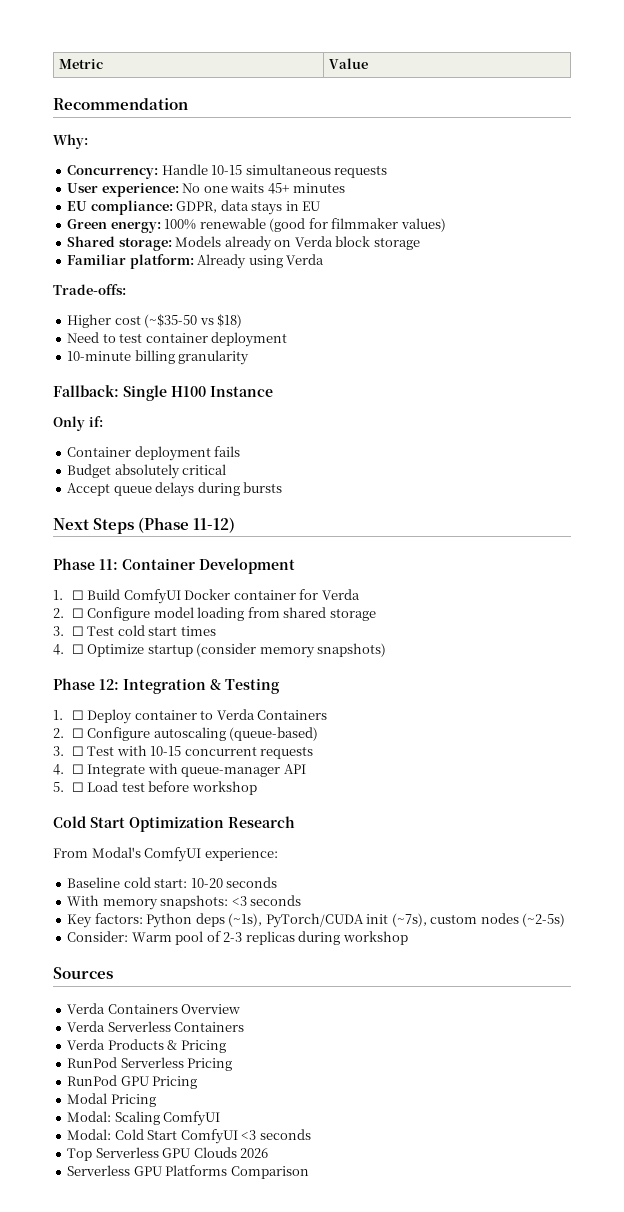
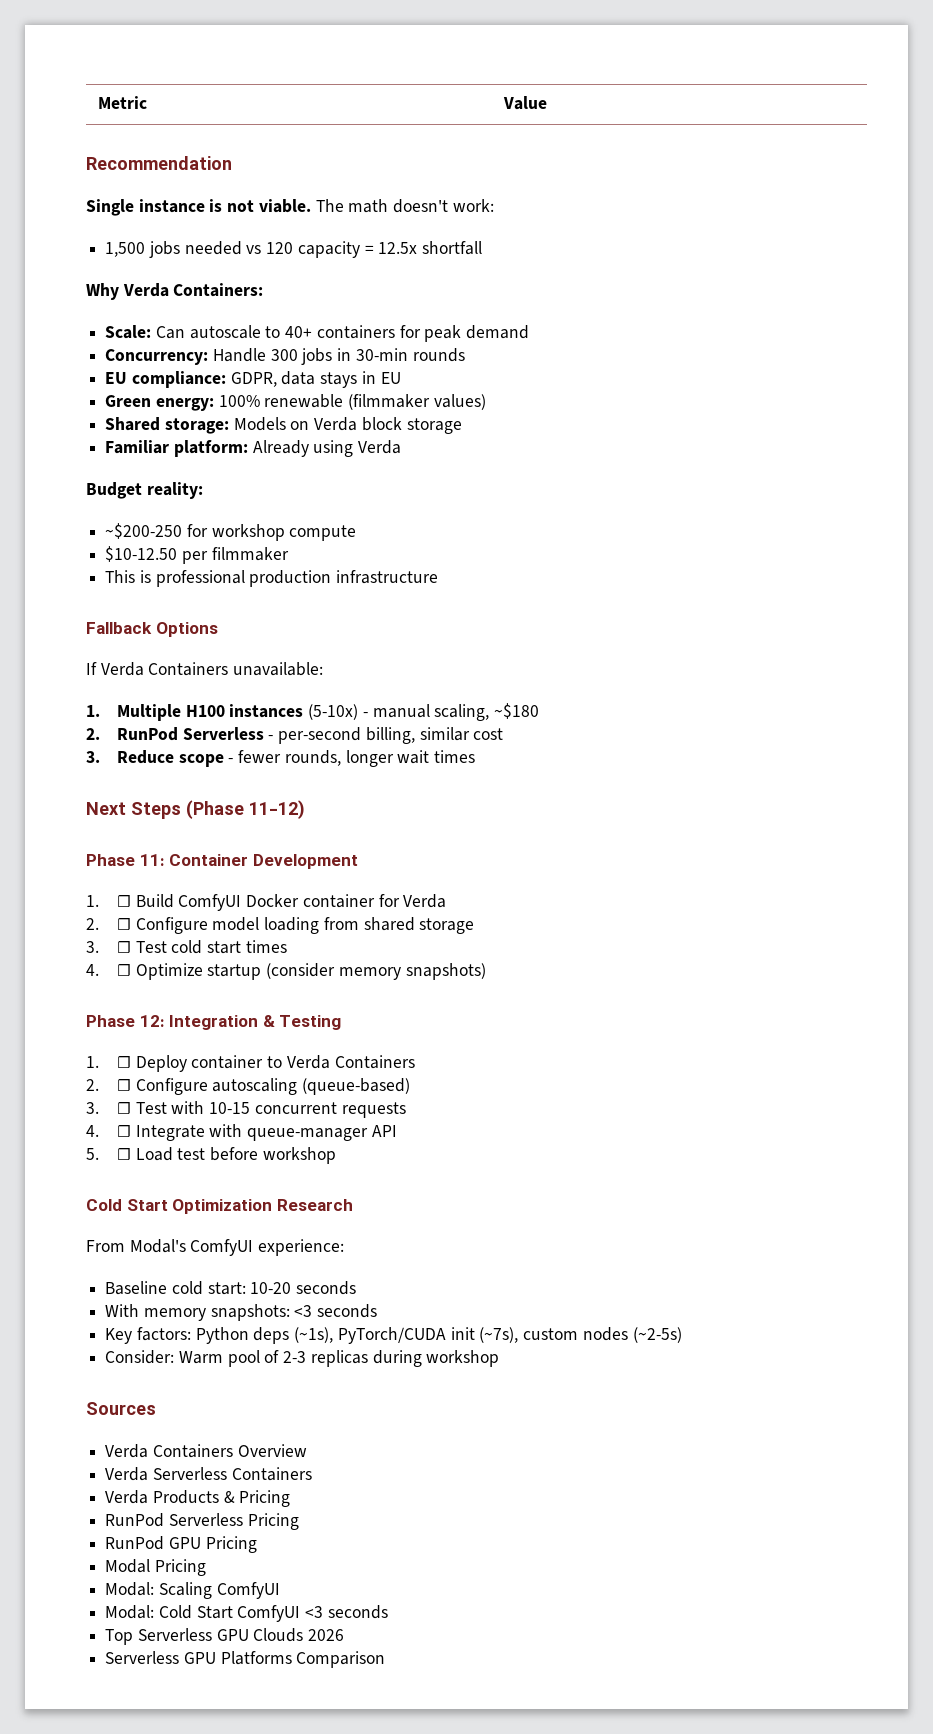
- Why:
- Concurrency: Handle 10-15 simultaneous requests
- User experience: No one waits 45+ minutes
+ Single instance is not viable. The math doesn't work:
+ 1,500 jobs needed vs 120 capacity = 12.5x shortfall
+ Why Verda Containers:
+ Scale: Can autoscale to 40+ containers for peak demand
+ Concurrency: Handle 300 jobs in 30-min rounds
- Green energy: 100% renewable (good for filmmaker values)
+ Green energy: 100% renewable (filmmaker values)
- Shared storage: Models already on Verda block storage
+ Shared storage: Models on Verda block storage
- Trade-offs:
- Higher cost (~$35-50 vs $18)
- Need to test container deployment
- 10-minute billing granularity
- Fallback: Single H100 Instance
- Only if:
- Container deployment fails
- Budget absolutely critical
- Accept queue delays during bursts
+ Budget reality:
+ ~$200-250 for workshop compute
+ $10-12.50 per filmmaker
+ This is professional production infrastructure
+ Fallback Options
+ If Verda Containers unavailable:
+ 1. Multiple H100 instances (5-10x) - manual scaling, ~$180
+ 2. RunPod Serverless - per-second billing, similar cost
+ 3. Reduce scope - fewer rounds, longer wait times

